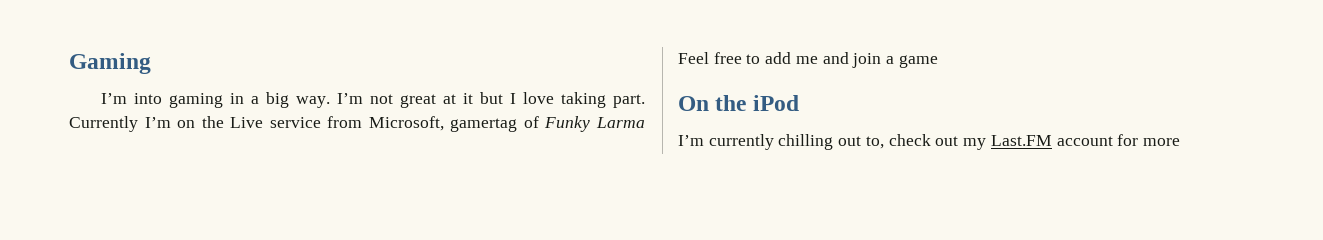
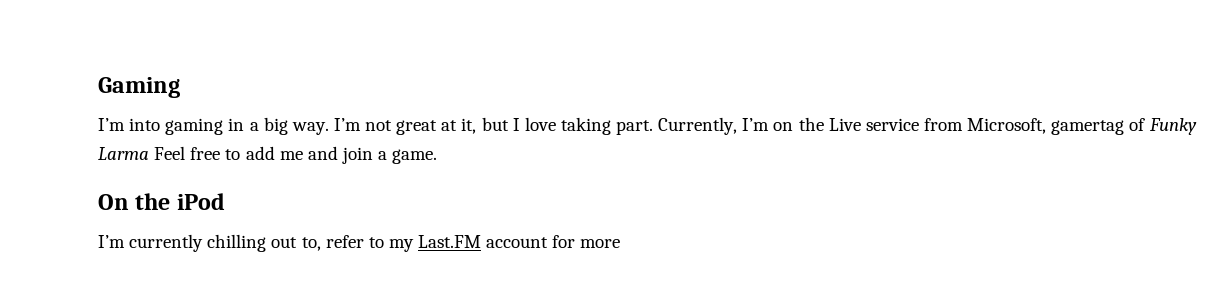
- I’m not great at it but I love taking part.
+ I’m not great at it, but I love taking part.
- Currently I’m on the Live service from Microsoft, gamertag of Funky Larma Feel free to add me and join a game
+ Currently, I’m on the Live service from Microsoft, gamertag of Funky Larma Feel free to add me and join a game.
- I’m currently chilling out to, check out my Last.FM account for more
+ I’m currently chilling out to, refer to my Last.FM account for more

